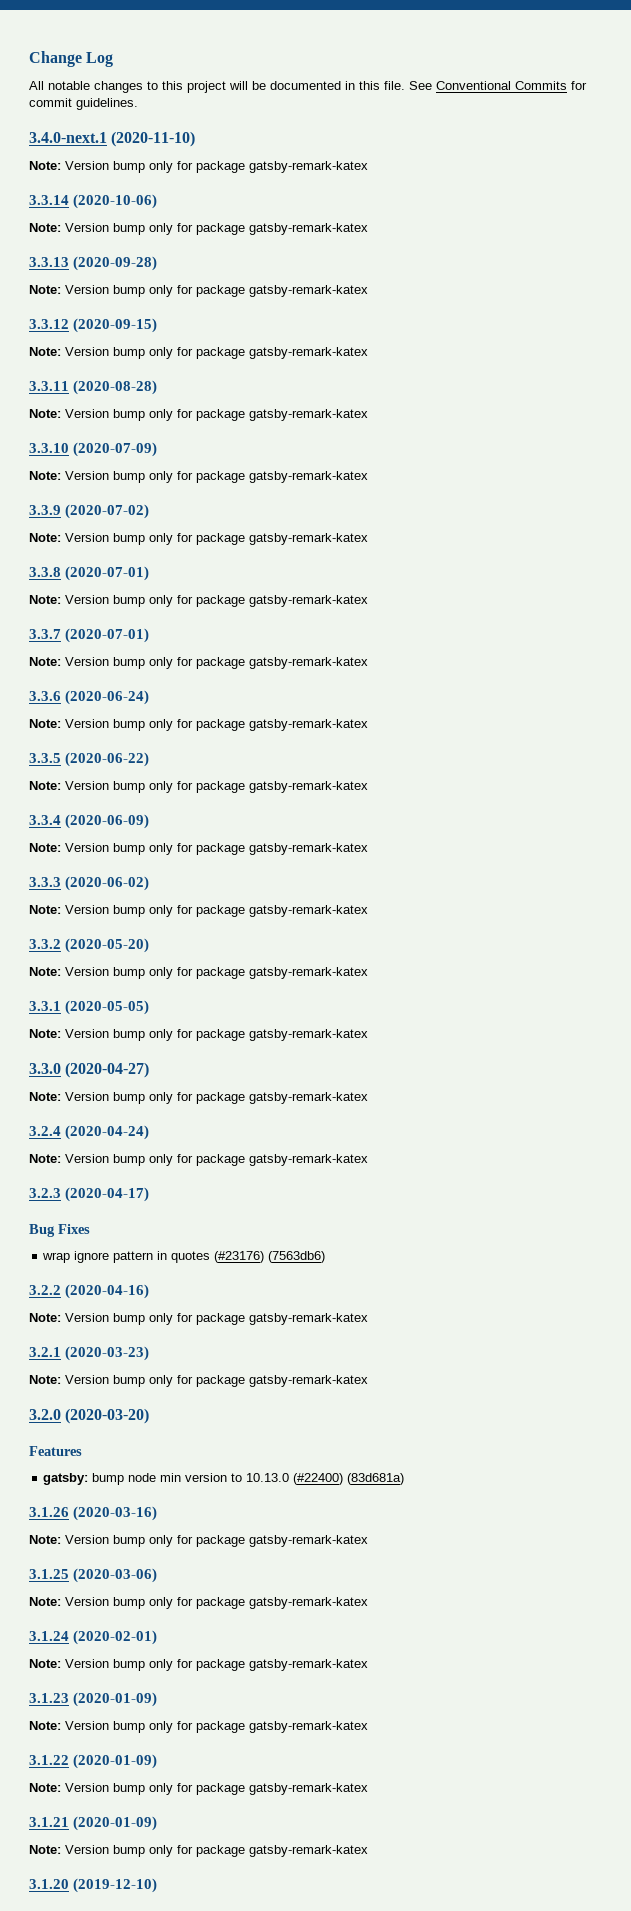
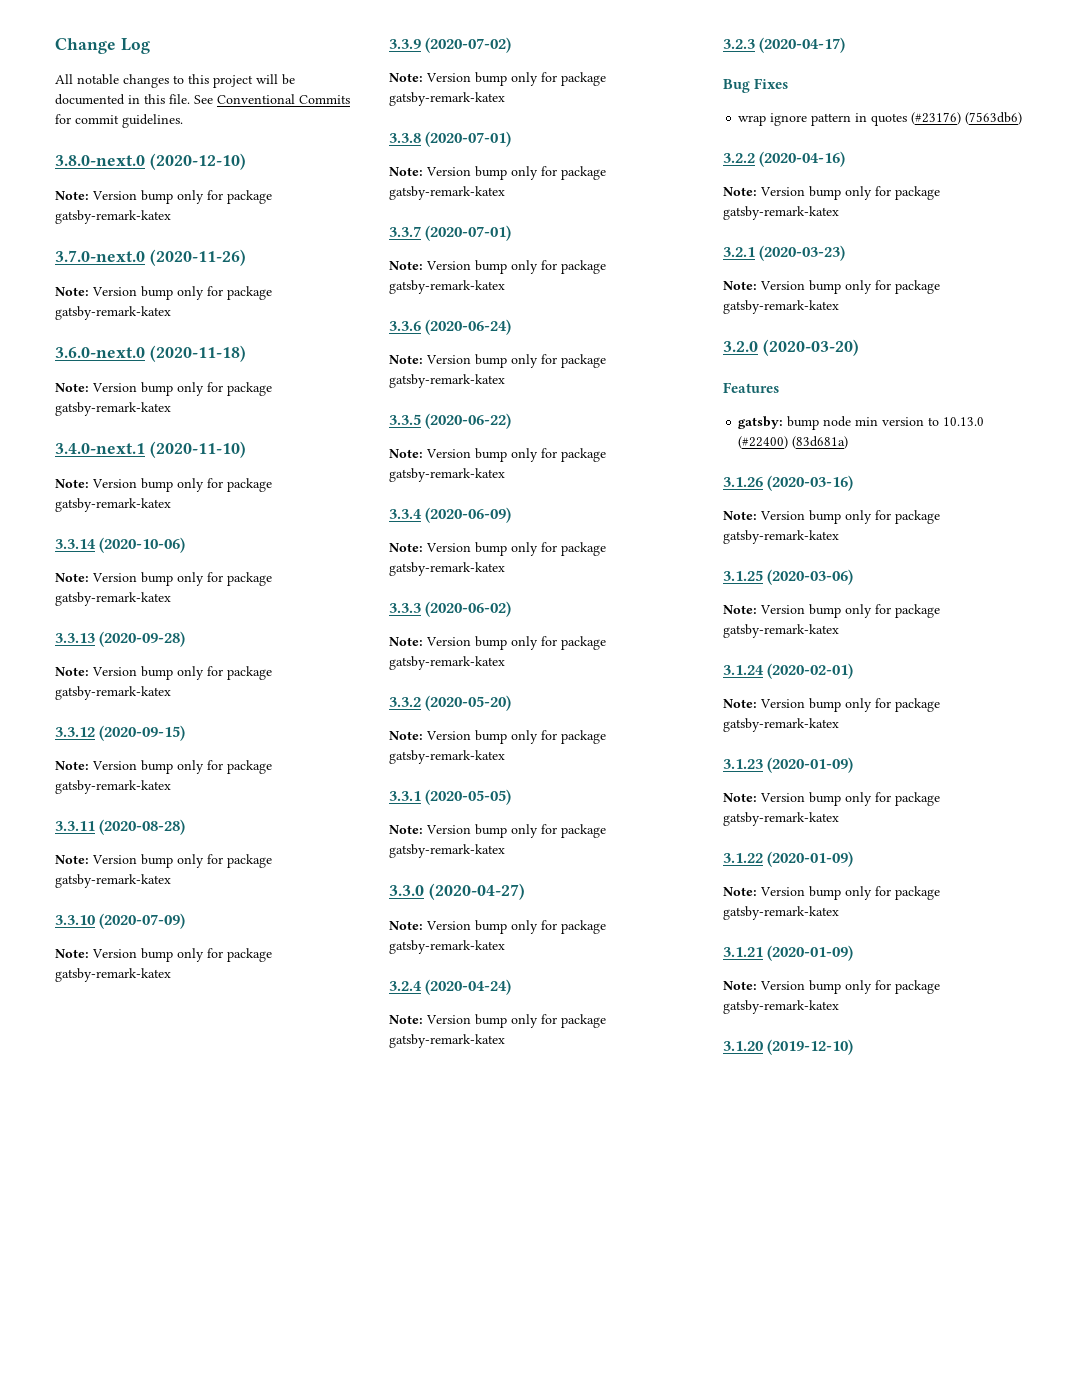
+ 3.8.0-next.0 (2020-12-10)
+ Note: Version bump only for package gatsby-remark-katex
+ 3.7.0-next.0 (2020-11-26)
+ Note: Version bump only for package gatsby-remark-katex
+ 3.6.0-next.0 (2020-11-18)
+ Note: Version bump only for package gatsby-remark-katex

